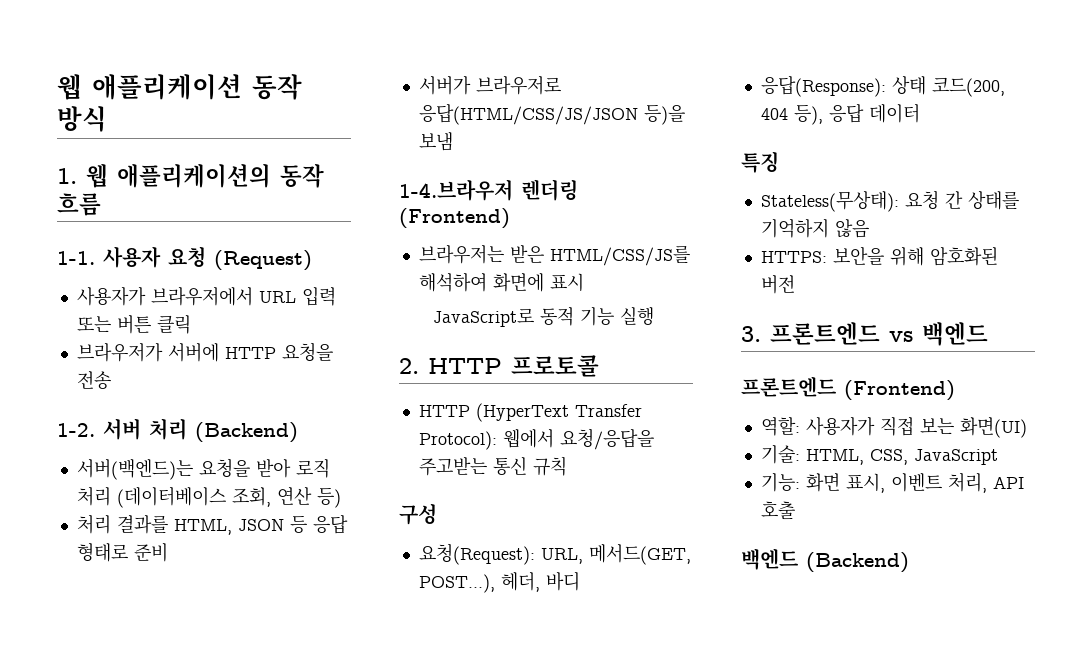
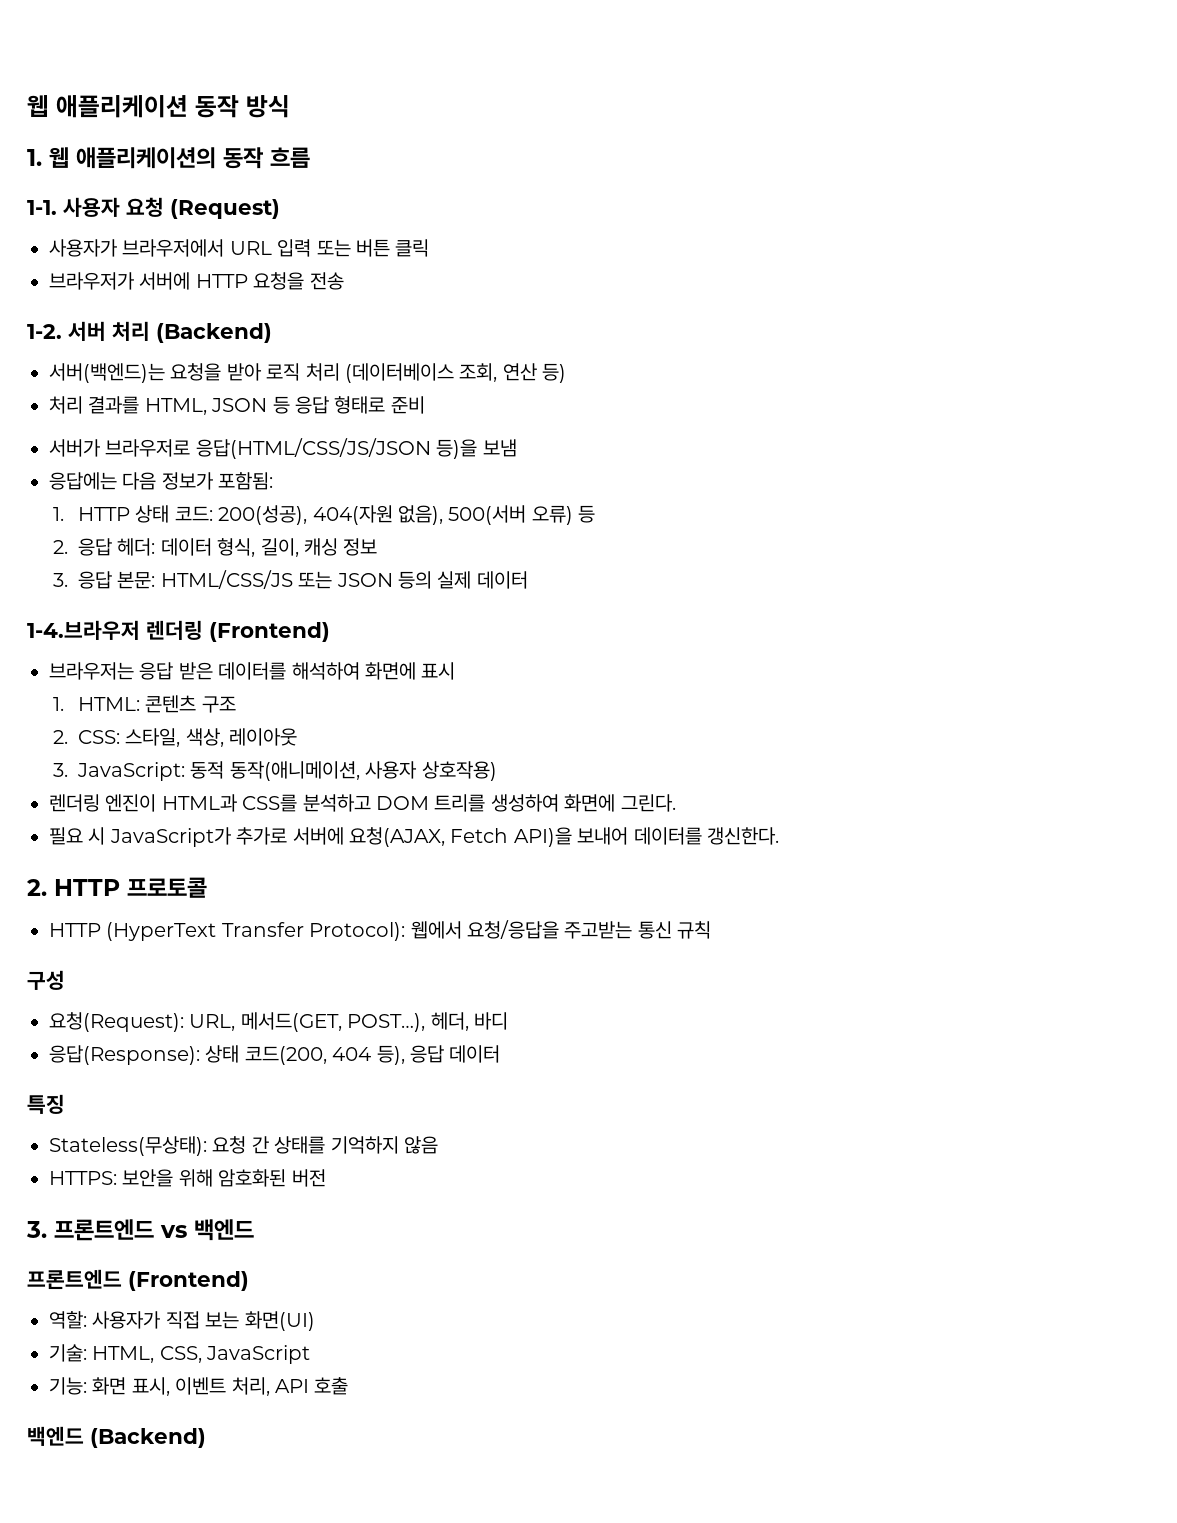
+ 응답에는 다음 정보가 포함됨:
+ 1. HTTP 상태 코드: 200(성공), 404(자원 없음), 500(서버 오류) 등
+ 2. 응답 헤더: 데이터 형식, 길이, 캐싱 정보
+ 3. 응답 본문: HTML/CSS/JS 또는 JSON 등의 실제 데이터
- 브라우저는 받은 HTML/CSS/JS를 해석하여 화면에 표시
+ 브라우저는 응답 받은 데이터를 해석하여 화면에 표시
- JavaScript로 동적 기능 실행
+ 1. HTML: 콘텐츠 구조
+ 2. CSS: 스타일, 색상, 레이아웃
+ 3. JavaScript: 동적 동작(애니메이션, 사용자 상호작용)
+ 렌더링 엔진이 HTML과 CSS를 분석하고 DOM 트리를 생성하여 화면에 그린다.
+ 필요 시 JavaScript가 추가로 서버에 요청(AJAX, Fetch API)을 보내어 데이터를 갱신한다.

